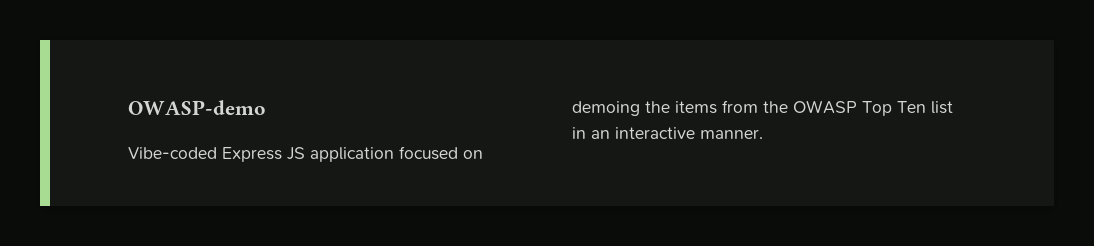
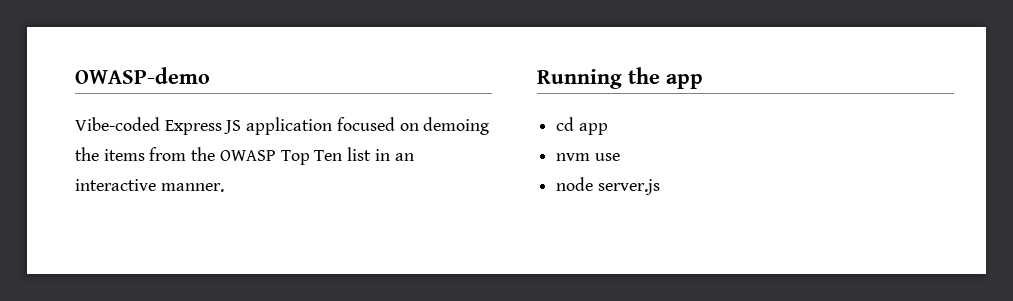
+ Running the app
+ cd app
+ nvm use
+ node server.js

